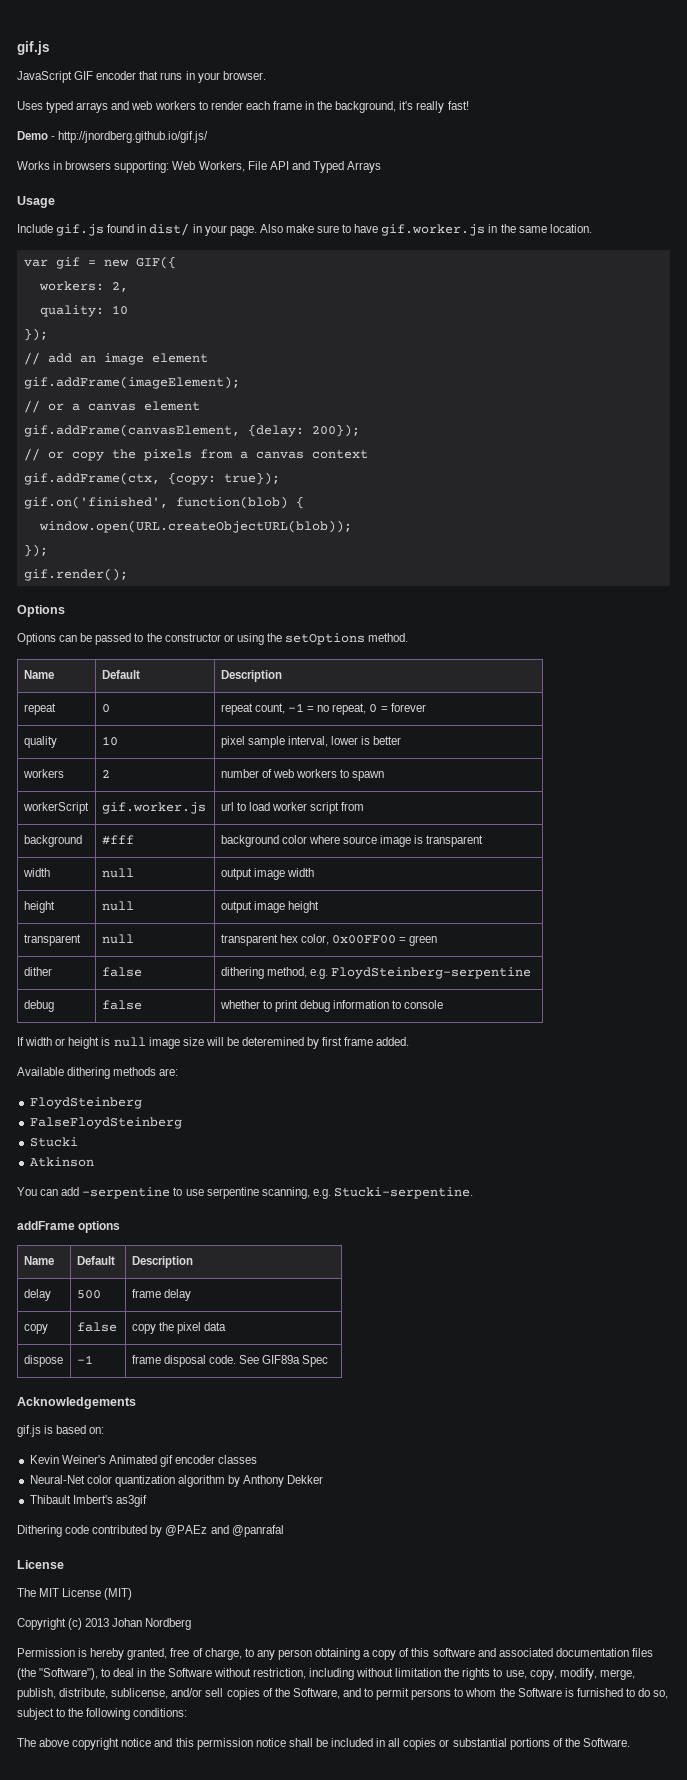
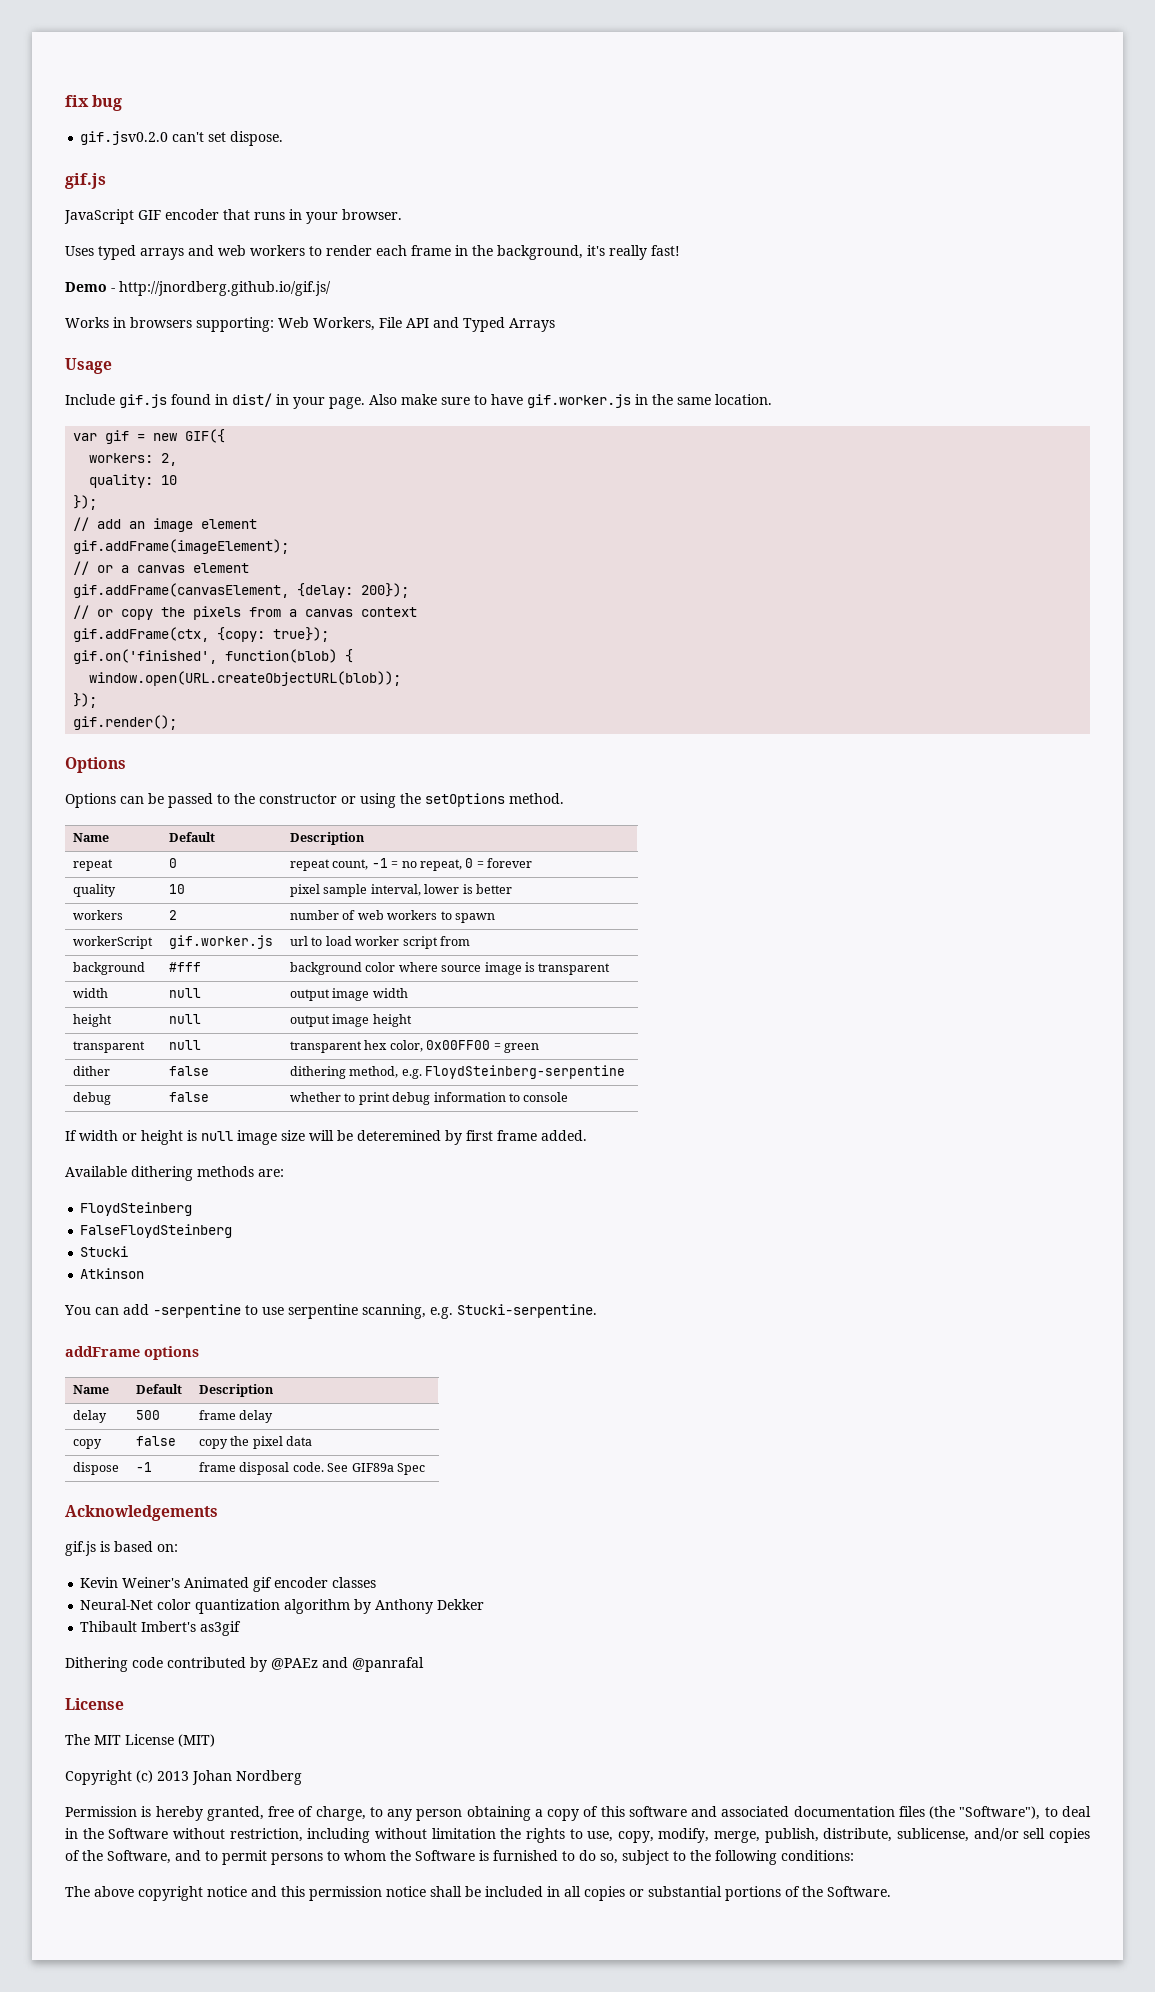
+ fix bug
+ gif.jsv0.2.0 can't set dispose.

